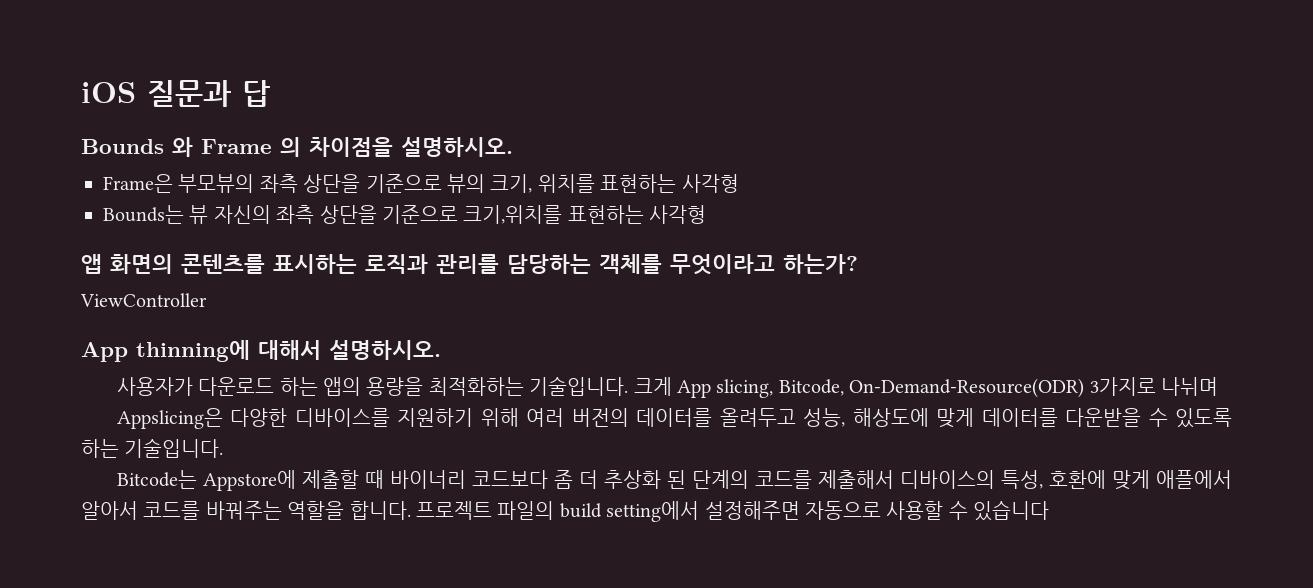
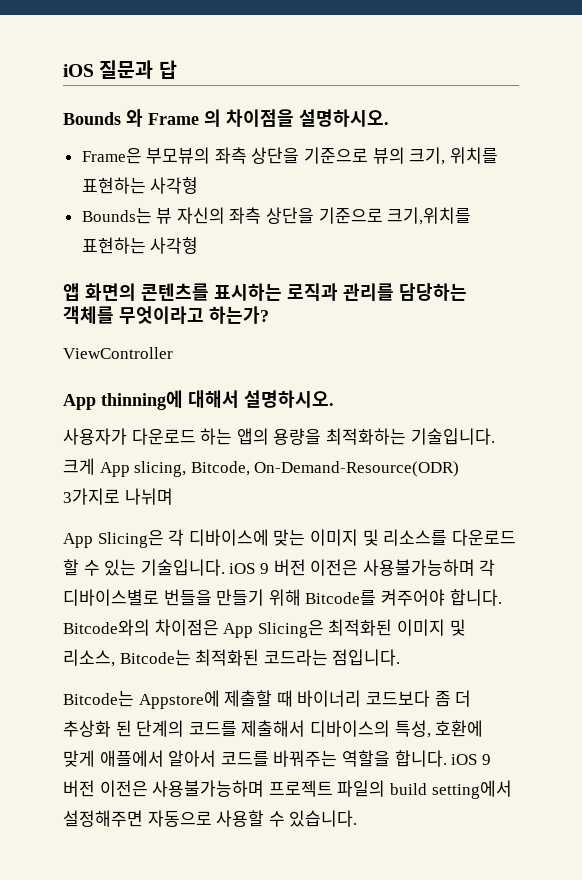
- Appslicing은 다양한 디바이스를 지원하기 위해 여러 버전의 데이터를 올려두고 성능, 해상도에 맞게 데이터를 다운받을 수 있도록 하는 기술입니다.
+ App Slicing은 각 디바이스에 맞는 이미지 및 리소스를 다운로드 할 수 있는 기술입니다. iOS 9 버전 이전은 사용불가능하며 각 디바이스별로 번들을 만들기 위해 Bitcode를 켜주어야 합니다. Bitcode와의 차이점은 App Slicing은 최적화된 이미지 및 리소스, Bitcode는 최적화된 코드라는 점입니다.
- Bitcode는 Appstore에 제출할 때 바이너리 코드보다 좀 더 추상화 된 단계의 코드를 제출해서 디바이스의 특성, 호환에 맞게 애플에서 알아서 코드를 바꿔주는 역할을 합니다. 프로젝트 파일의 build setting에서 설정해주면 자동으로 사용할 수 있습니다
+ Bitcode는 Appstore에 제출할 때 바이너리 코드보다 좀 더 추상화 된 단계의 코드를 제출해서 디바이스의 특성, 호환에 맞게 애플에서 알아서 코드를 바꿔주는 역할을 합니다. iOS 9 버전 이전은 사용불가능하며 프로젝트 파일의 build setting에서 설정해주면 자동으로 사용할 수 있습니다.

